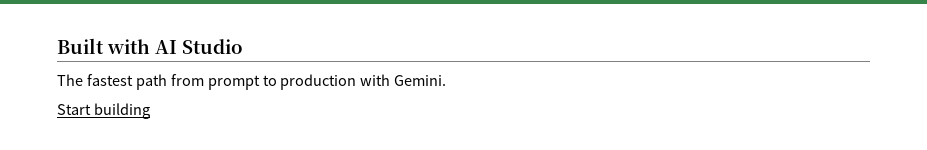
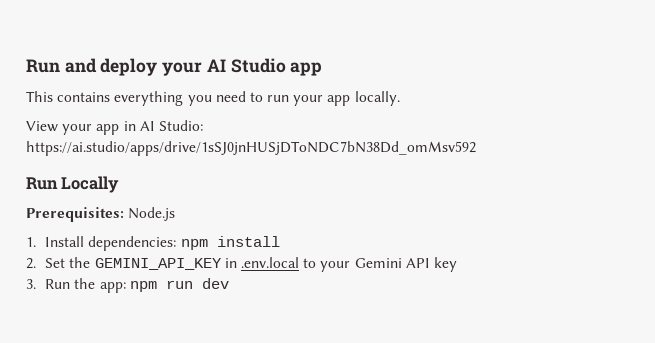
- Built with AI Studio
- The fastest path from prompt to production with Gemini.
- Start building
+ Run and deploy your AI Studio app
+ This contains everything you need to run your app locally.
+ View your app in AI Studio: https://ai.studio/apps/drive/1sSJ0jnHUSjDToNDC7bN38Dd_omMsv592
+ Run Locally
+ Prerequisites: Node.js
+ 1. Install dependencies: npm install
+ 2. Set the GEMINI_API_KEY in .env.local to your Gemini API key
+ 3. Run the app: npm run dev

